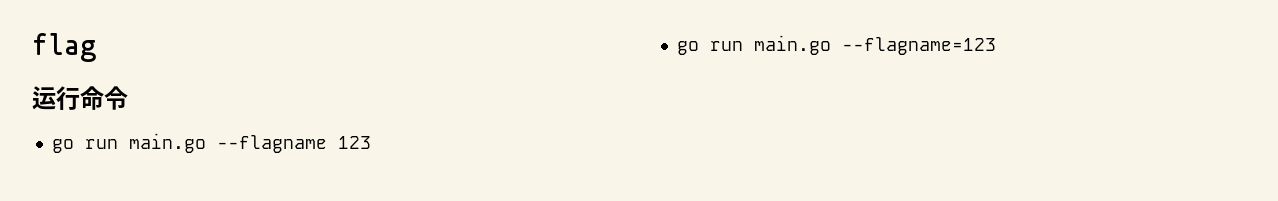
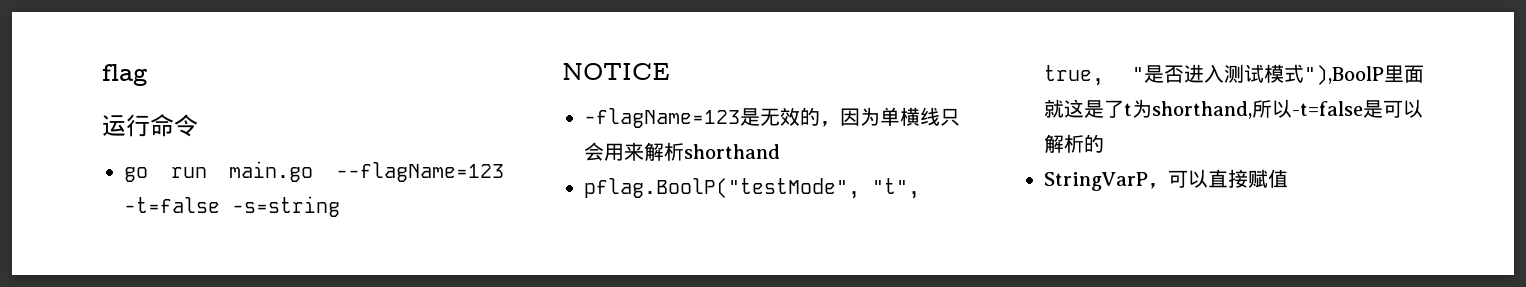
- go run main.go --flagname 123
- go run main.go --flagname=123
+ go run main.go --flagName=123 -t=false -s=string
+ NOTICE
+ -flagName=123是无效的，因为单横线只会用来解析shorthand
+ pflag.BoolP("testMode", "t", true, "是否进入测试模式"),BoolP里面就这是了t为shorthand,所以-t=false是可以解析的
+ StringVarP，可以直接赋值

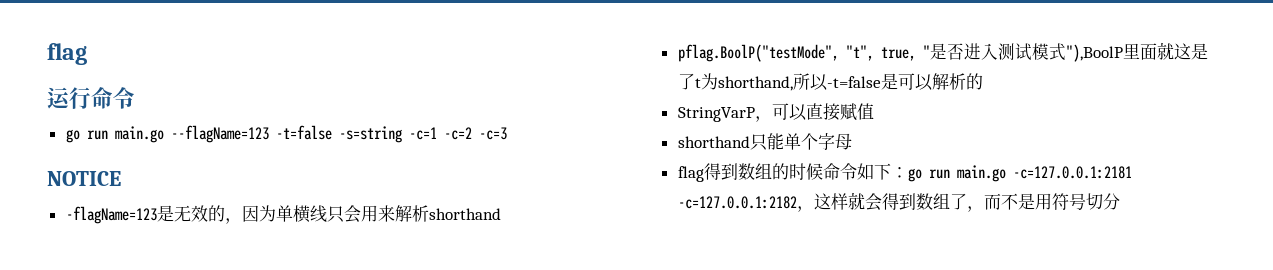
- go run main.go --flagName=123 -t=false -s=string
+ go run main.go --flagName=123 -t=false -s=string -c=1 -c=2 -c=3
+ shorthand只能单个字母
+ flag得到数组的时候命令如下：go run main.go -c=127.0.0.1:2181 -c=127.0.0.1:2182，这样就会得到数组了，而不是用符号切分

